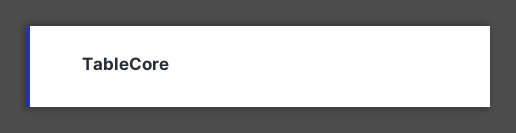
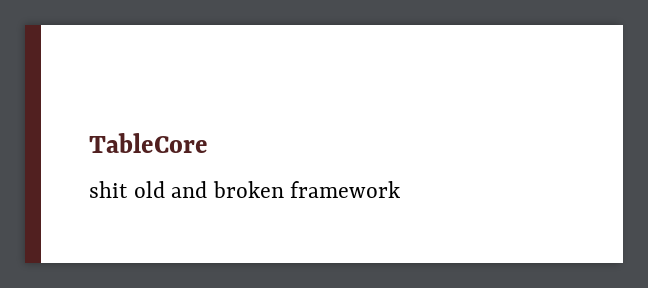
+ shit old and broken framework

